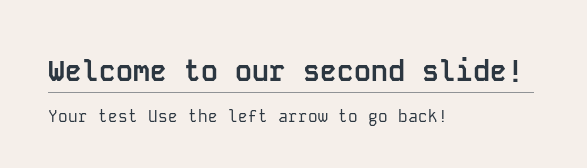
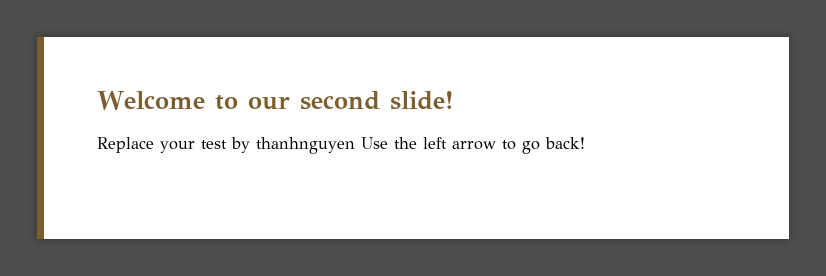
- Your test Use the left arrow to go back!
+ Replace your test by thanhnguyen Use the left arrow to go back!

